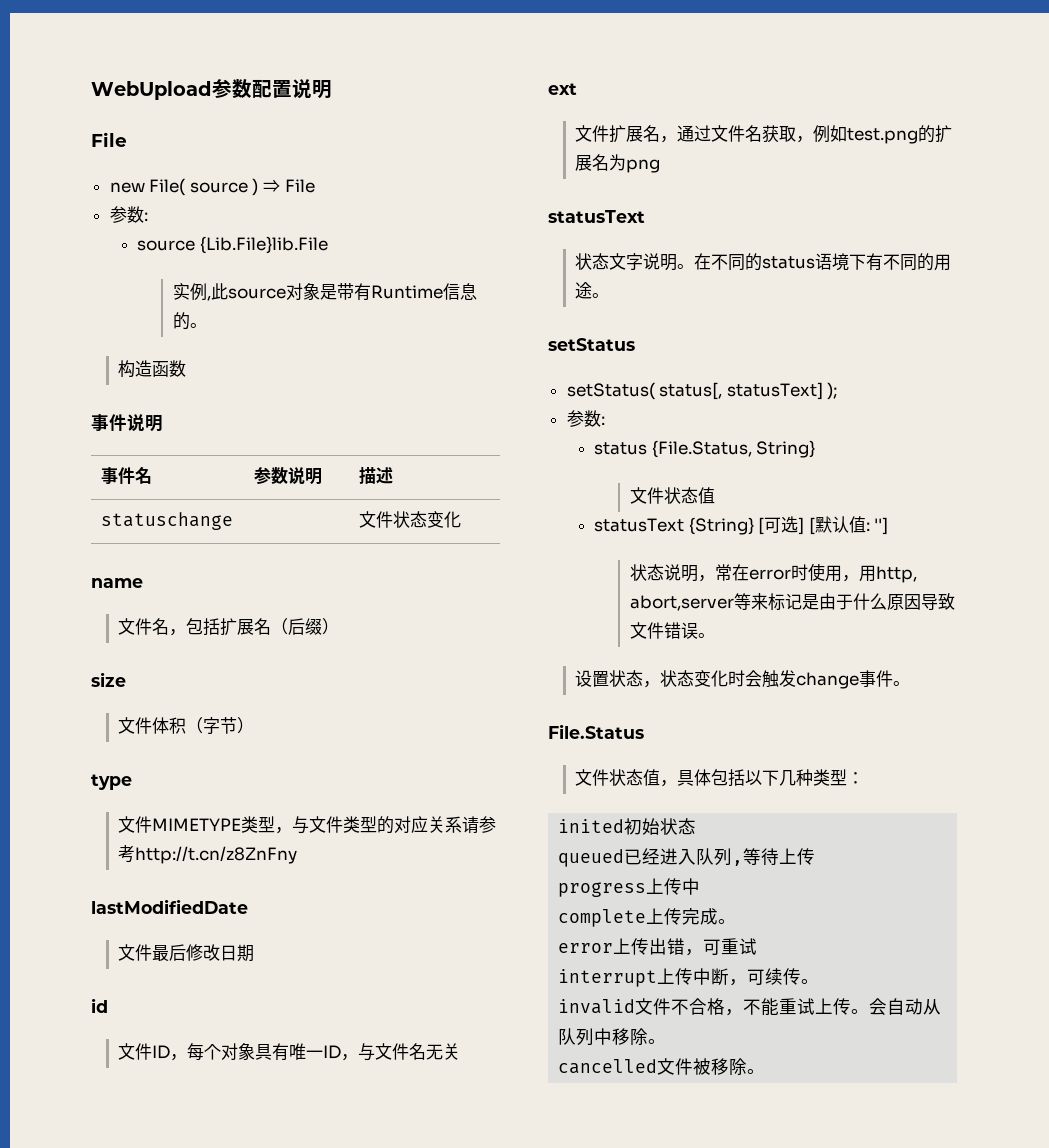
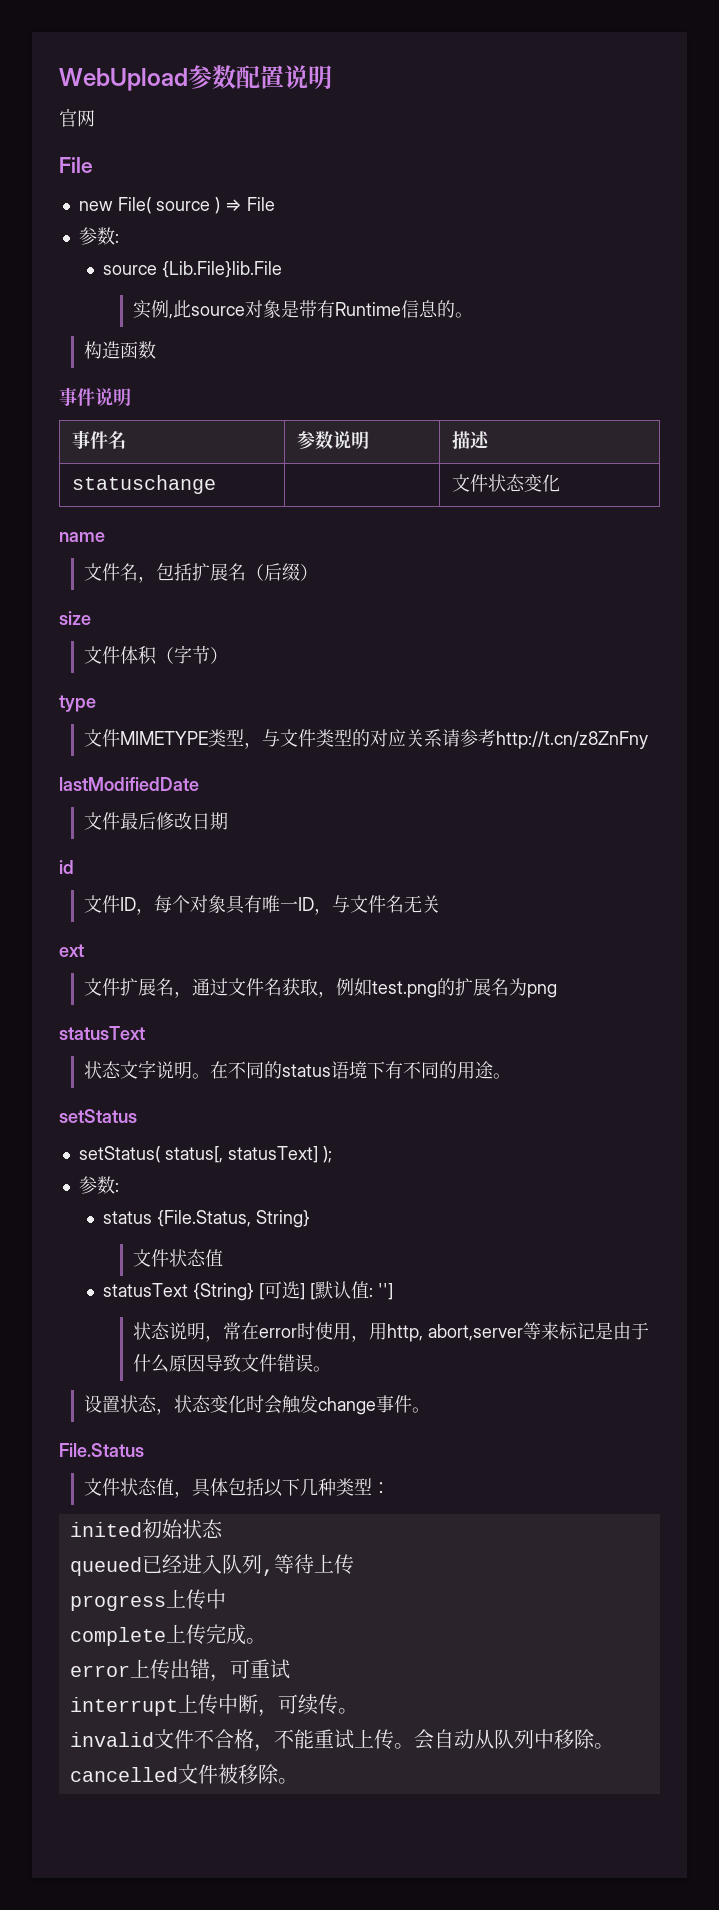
+ 官网

